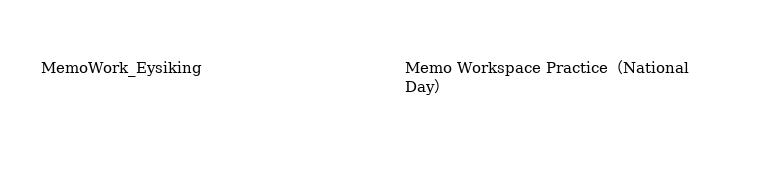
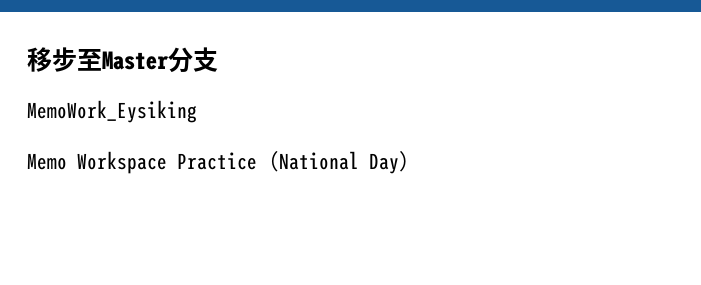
+ 移步至Master分支

